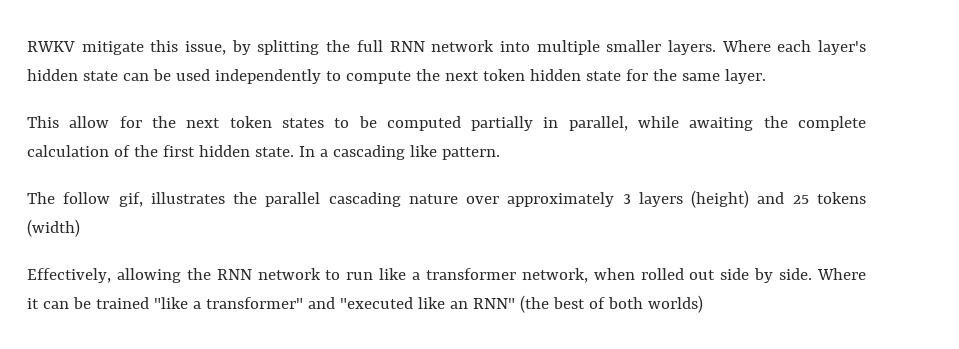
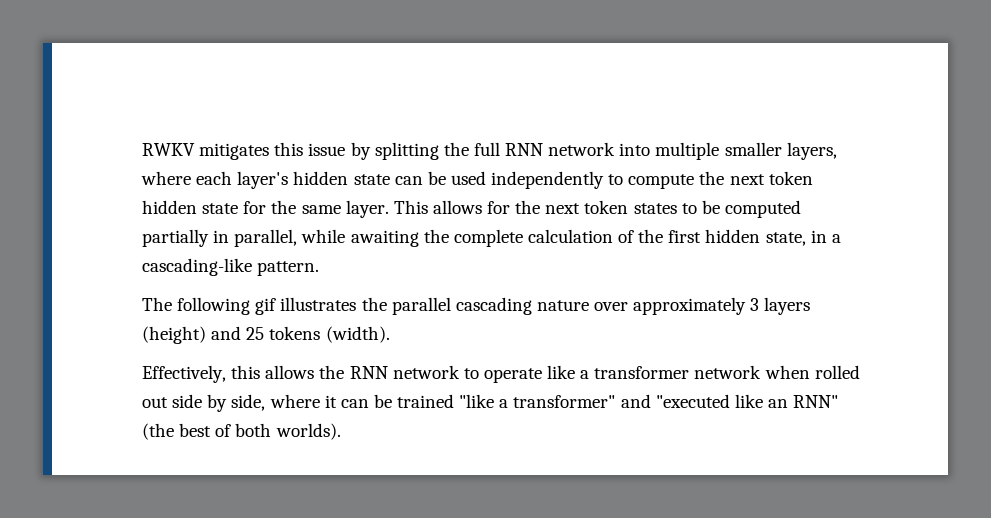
- RWKV mitigate this issue, by splitting the full RNN network into multiple smaller layers. Where each layer's hidden state can be used independently to compute the next token hidden state for the same layer.
- This allow for the next token states to be computed partially in parallel, while awaiting the complete calculation of the first hidden state. In a cascading like pattern.
+ RWKV mitigates this issue by splitting the full RNN network into multiple smaller layers, where each layer's hidden state can be used independently to compute the next token hidden state for the same layer. This allows for the next token states to be computed partially in parallel, while awaiting the complete calculation of the first hidden state, in a cascading-like pattern.
- The follow gif, illustrates the parallel cascading nature over approximately 3 layers (height) and 25 tokens (width)
+ The following gif illustrates the parallel cascading nature over approximately 3 layers (height) and 25 tokens (width).
- Effectively, allowing the RNN network to run like a transformer network, when rolled out side by side. Where it can be trained "like a transformer" and "executed like an RNN" (the best of both worlds)
+ Effectively, this allows the RNN network to operate like a transformer network when rolled out side by side, where it can be trained "like a transformer" and "executed like an RNN" (the best of both worlds).

